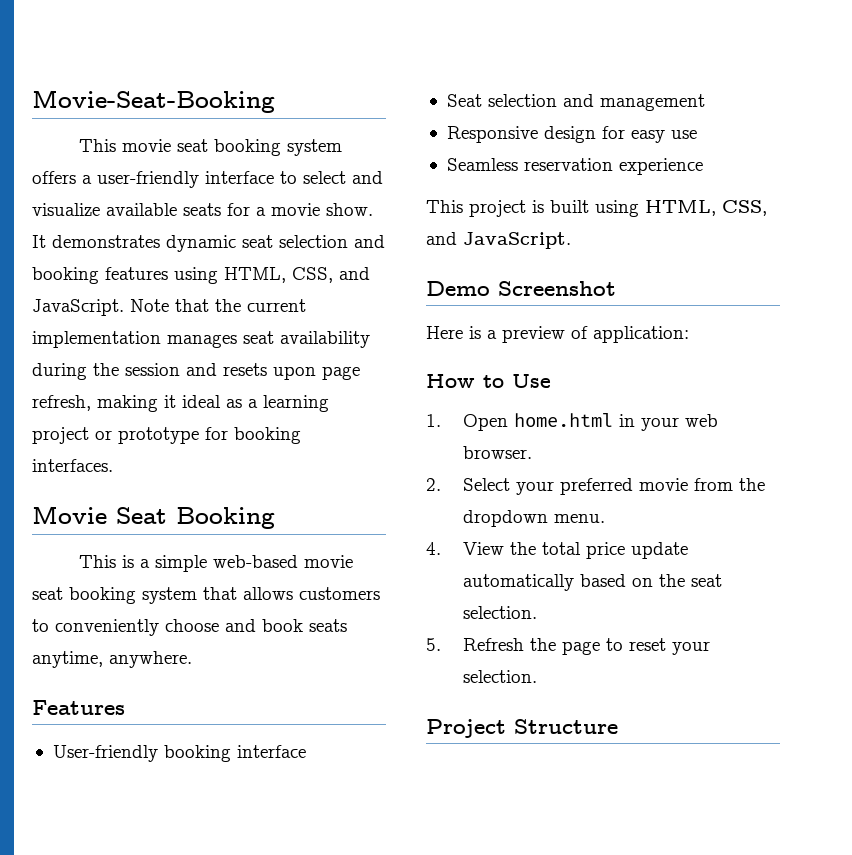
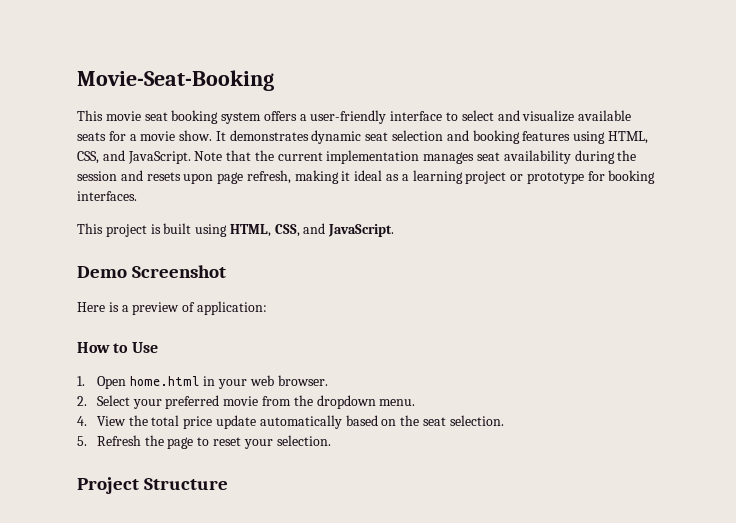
- Movie Seat Booking
- This is a simple web-based movie seat booking system that allows customers to conveniently choose and book seats anytime, anywhere.
- Features
- User-friendly booking interface
- Seat selection and management
- Responsive design for easy use
- Seamless reservation experience

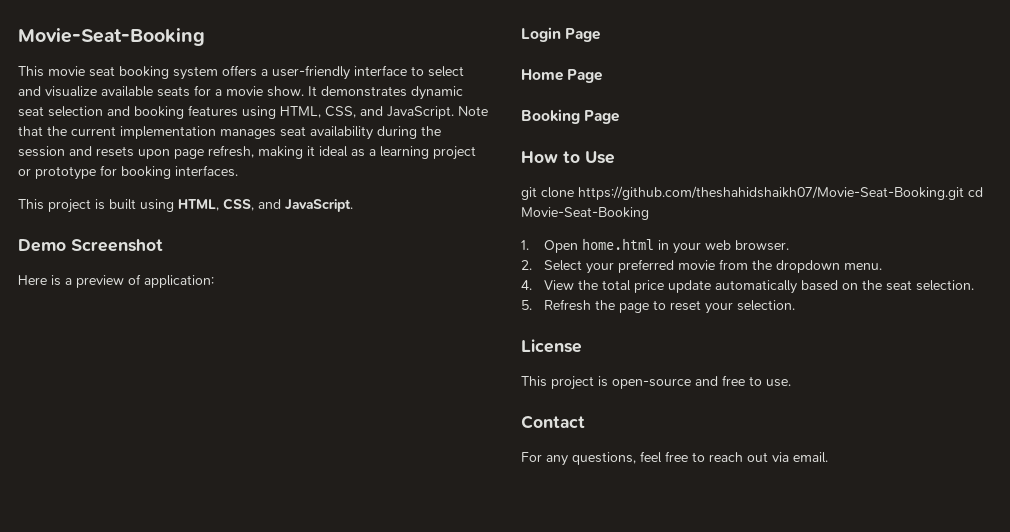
+ Login Page
+ Home Page
+ Booking Page
  How to Use
+ git clone https://github.com/theshahidshaikh07/Movie-Seat-Booking.git cd Movie-Seat-Booking
- Project Structure
+ License
+ This project is open-source and free to use.
+ Contact
+ For any questions, feel free to reach out via email.

